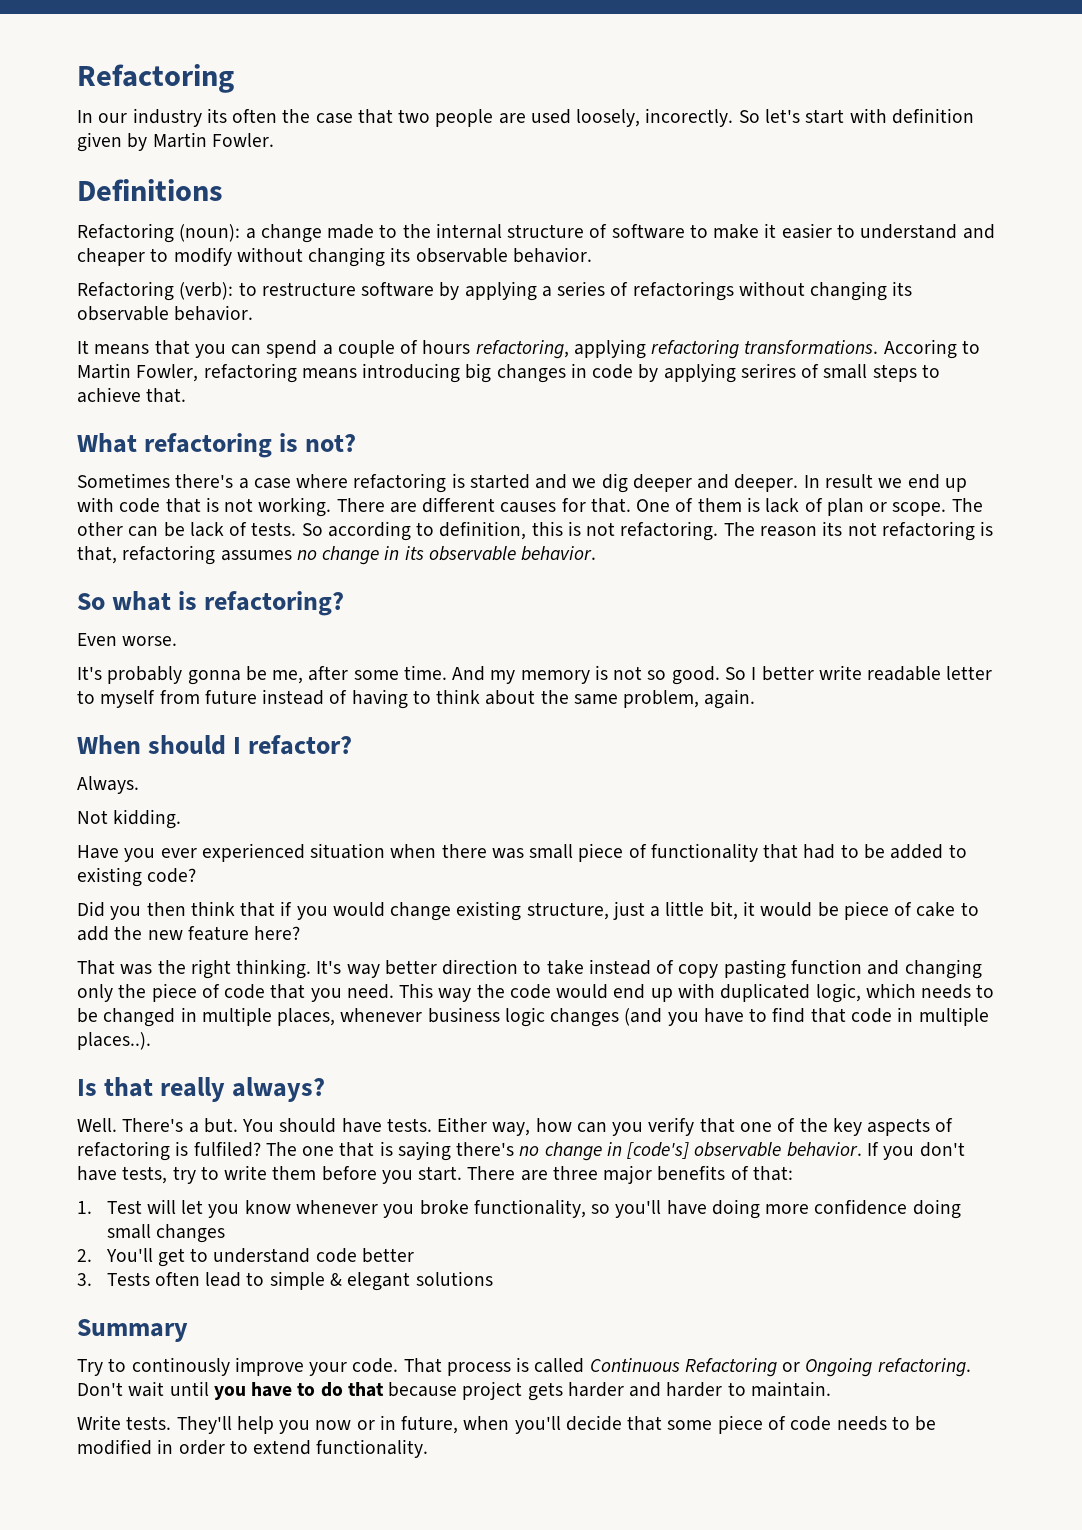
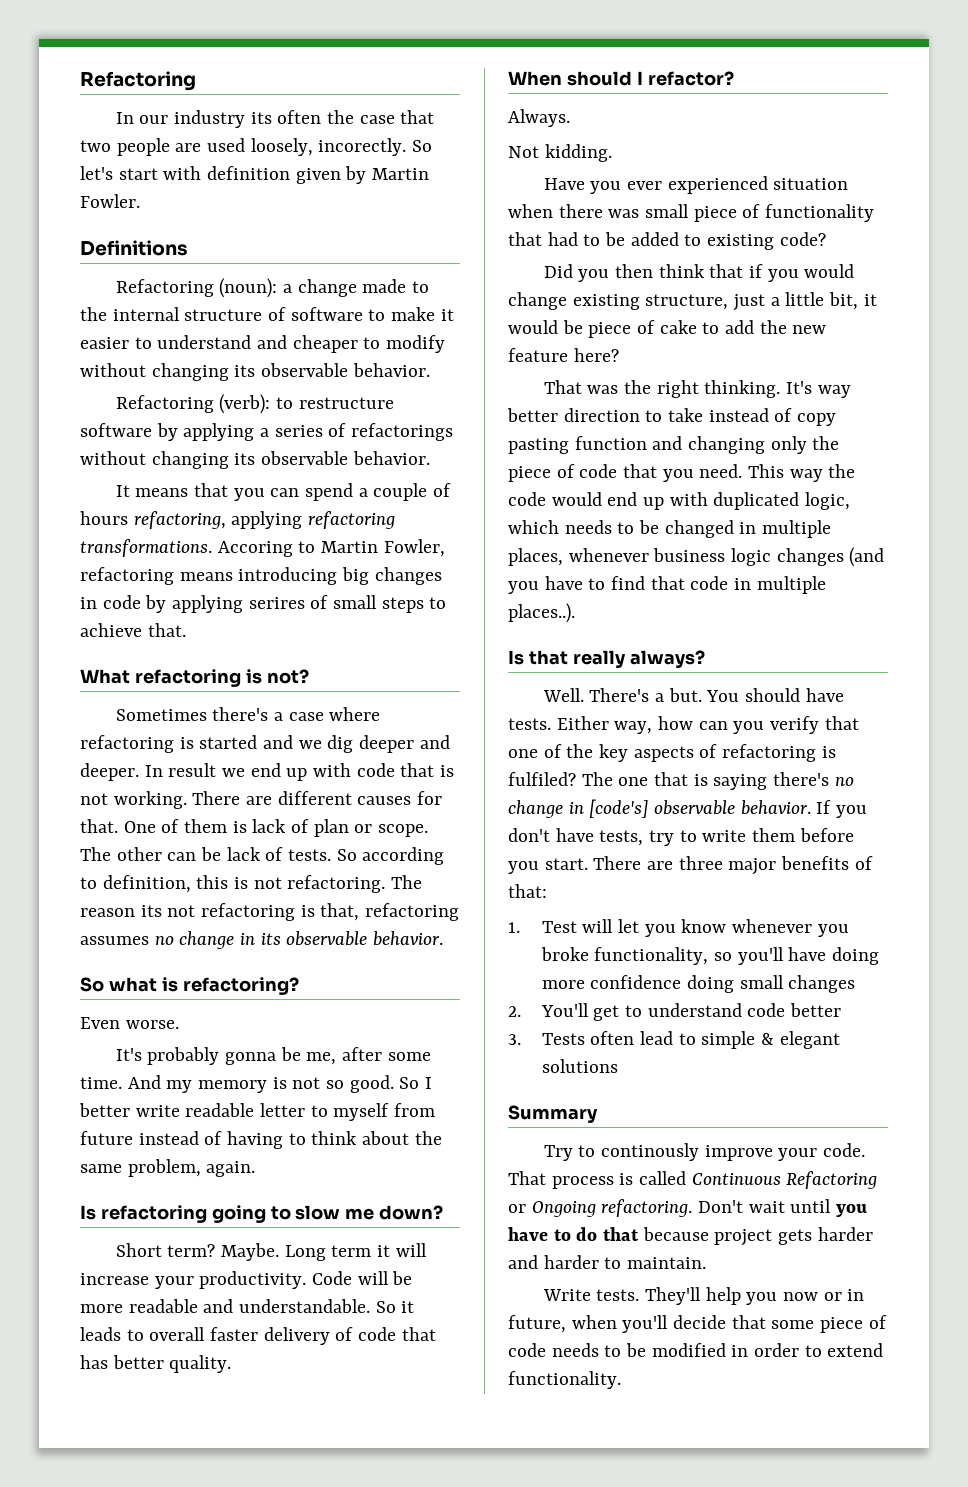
+ Is refactoring going to slow me down?
+ Short term? Maybe. Long term it will increase your productivity. Code will be more readable and understandable. So it leads to overall faster delivery of code that has better quality.

